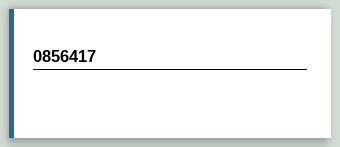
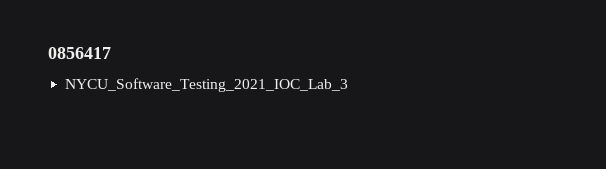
+ NYCU_Software_Testing_2021_IOC_Lab_3

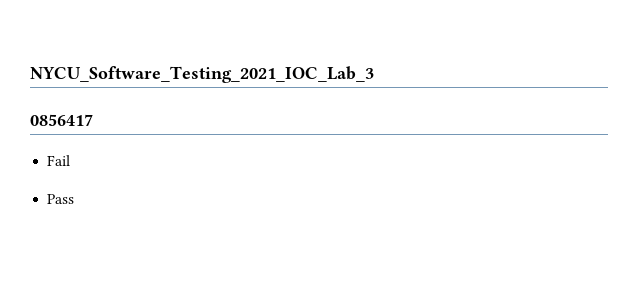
+ NYCU_Software_Testing_2021_IOC_Lab_3
- NYCU_Software_Testing_2021_IOC_Lab_3
+ Fail
+ Pass

